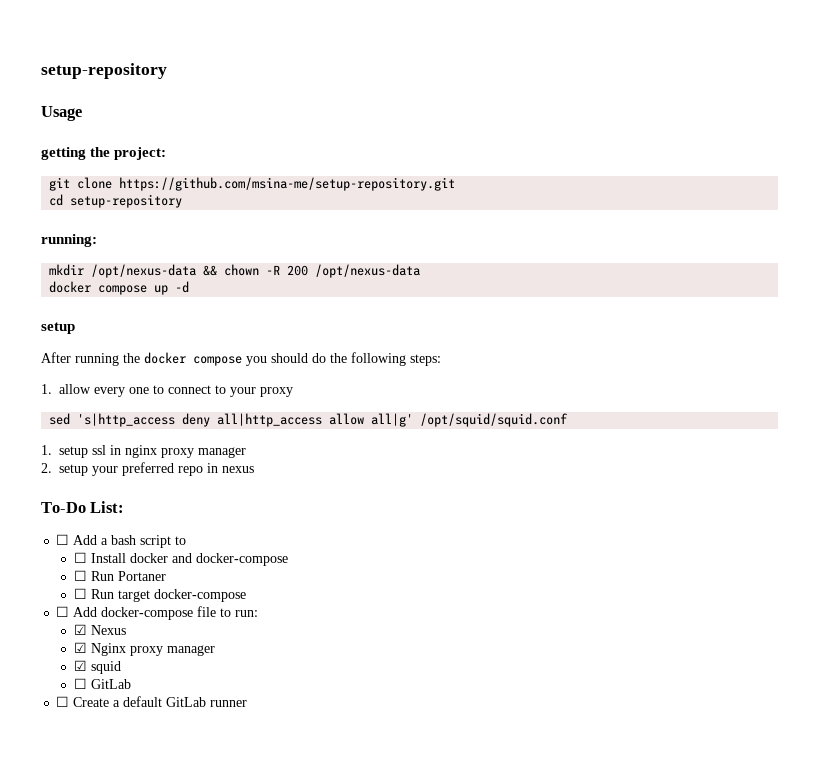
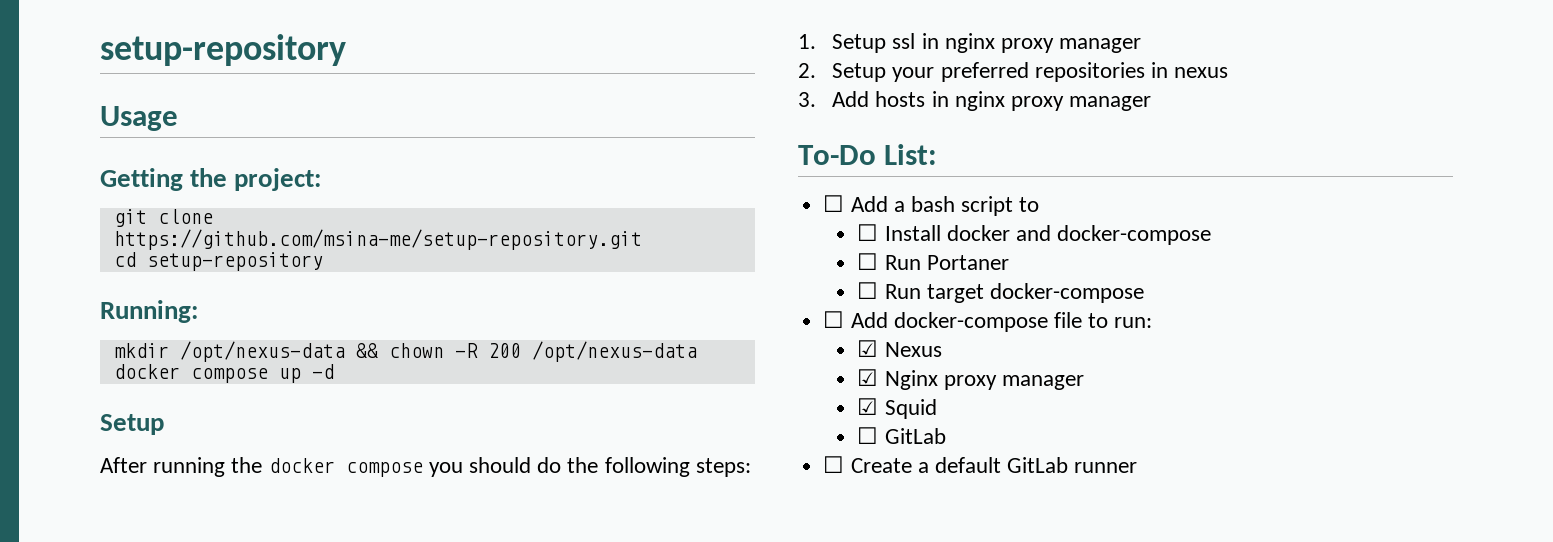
- getting the project:
+ Getting the project:
- running:
+ Running:
  docker compose up -d
- setup
+ Setup
- 1. allow every one to connect to your proxy
- sed 's|http_access deny all|http_access allow all|g' /opt/squid/squid.conf
- 1. setup ssl in nginx proxy manager
+ 1. Setup ssl in nginx proxy manager
- 2. setup your preferred repo in nexus
+ 2. Setup your preferred repositories in nexus
+ 3. Add hosts in nginx proxy manager
- ☑ squid
+ ☑ Squid

